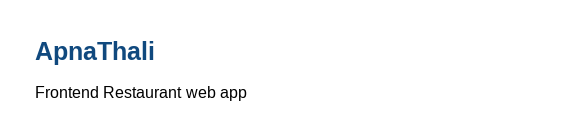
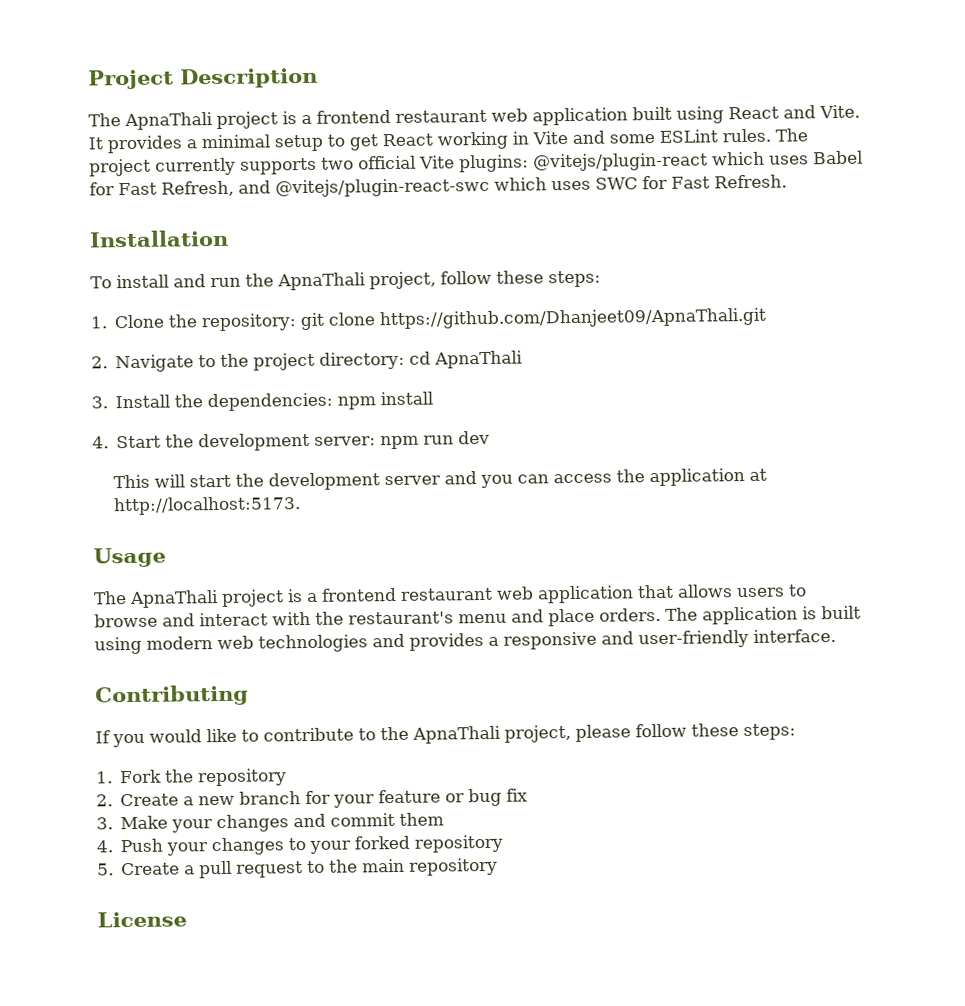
- ApnaThali
- Frontend Restaurant web app
+ Project Description
+ The ApnaThali project is a frontend restaurant web application built using React and Vite. It provides a minimal setup to get React working in Vite and some ESLint rules. The project currently supports two official Vite plugins: @vitejs/plugin-react which uses Babel for Fast Refresh, and @vitejs/plugin-react-swc which uses SWC for Fast Refresh.
+ Installation
+ To install and run the ApnaThali project, follow these steps:
+ 1. Clone the repository: git clone https://github.com/Dhanjeet09/ApnaThali.git
+ 2. Navigate to the project directory: cd ApnaThali
+ 3. Install the dependencies: npm install
+ 4. Start the development server: npm run dev
+ This will start the development server and you can access the application at http://localhost:5173.
+ Usage
+ The ApnaThali project is a frontend restaurant web application that allows users to browse and interact with the restaurant's menu and place orders. The application is built using modern web technologies and provides a responsive and user-friendly interface.
+ Contributing
+ If you would like to contribute to the ApnaThali project, please follow these steps:
+ 1. Fork the repository
+ 2. Create a new branch for your feature or bug fix
+ 3. Make your changes and commit them
+ 4. Push your changes to your forked repository
+ 5. Create a pull request to the main repository
+ License

